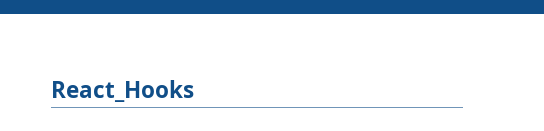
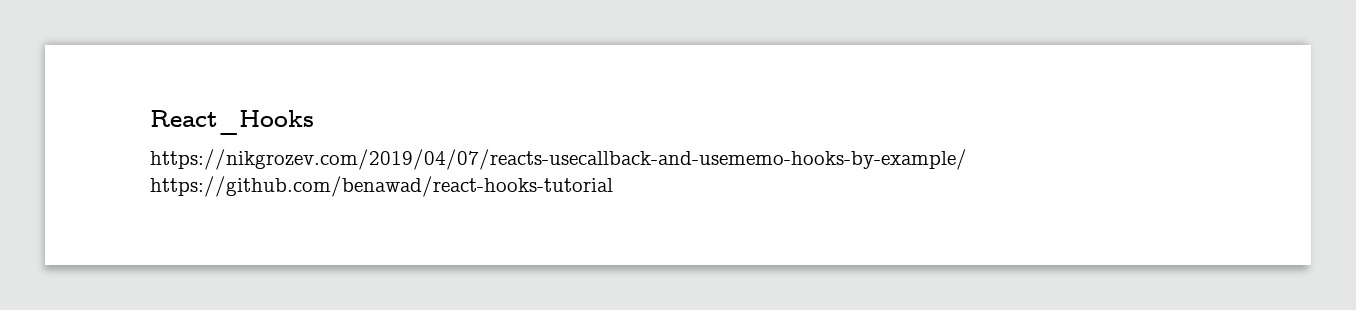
+ https://nikgrozev.com/2019/04/07/reacts-usecallback-and-usememo-hooks-by-example/ https://github.com/benawad/react-hooks-tutorial

